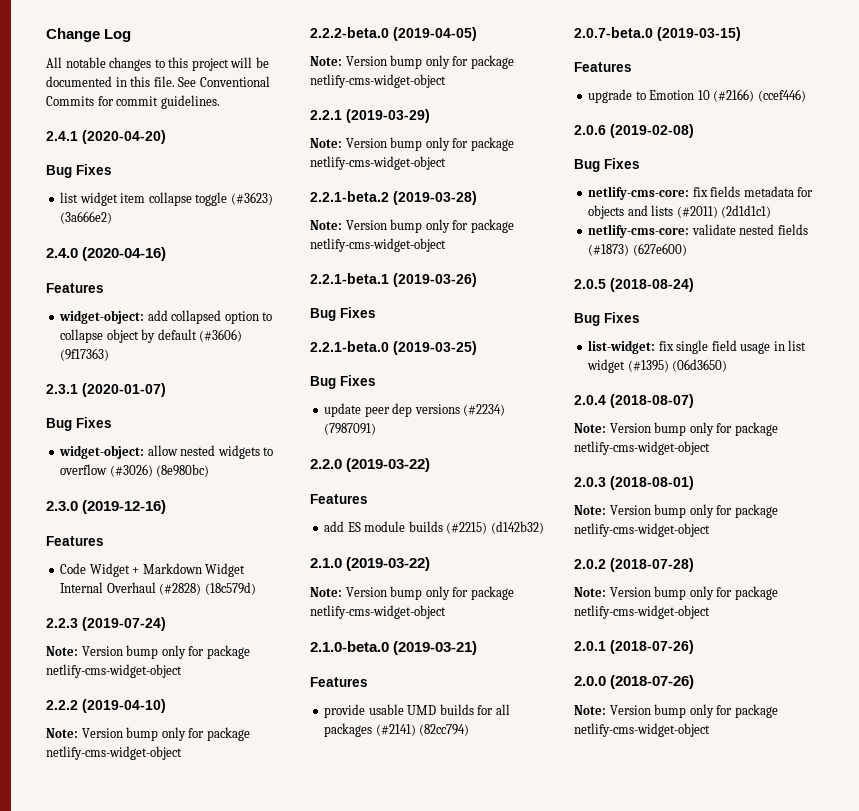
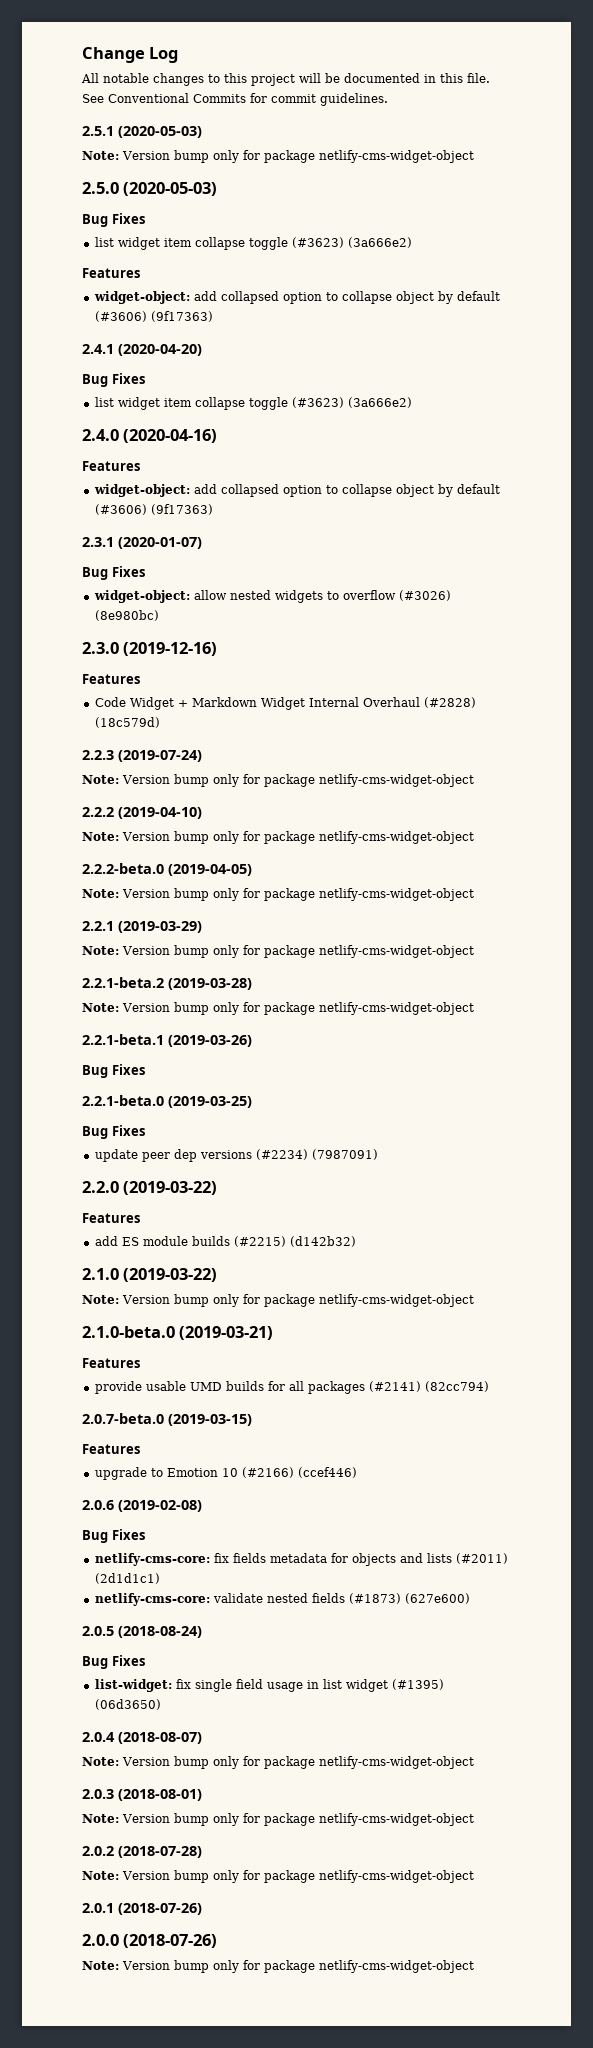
+ 2.5.1 (2020-05-03)
+ Note: Version bump only for package netlify-cms-widget-object
+ 2.5.0 (2020-05-03)
+ Bug Fixes
+ list widget item collapse toggle (#3623) (3a666e2)
+ Features
+ widget-object: add collapsed option to collapse object by default (#3606) (9f17363)

